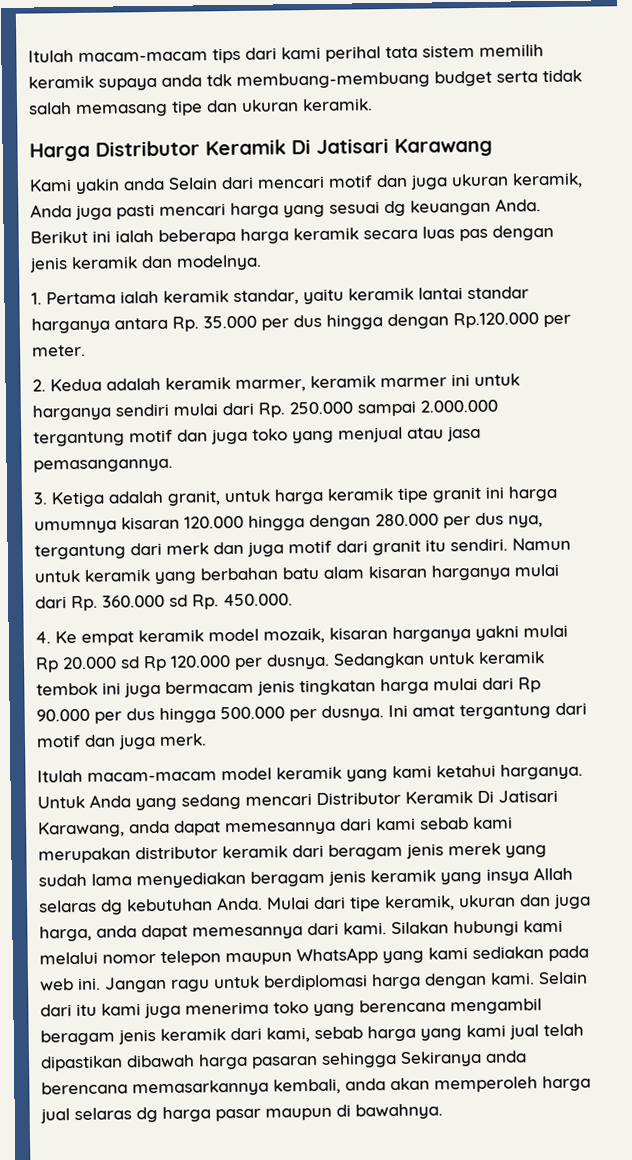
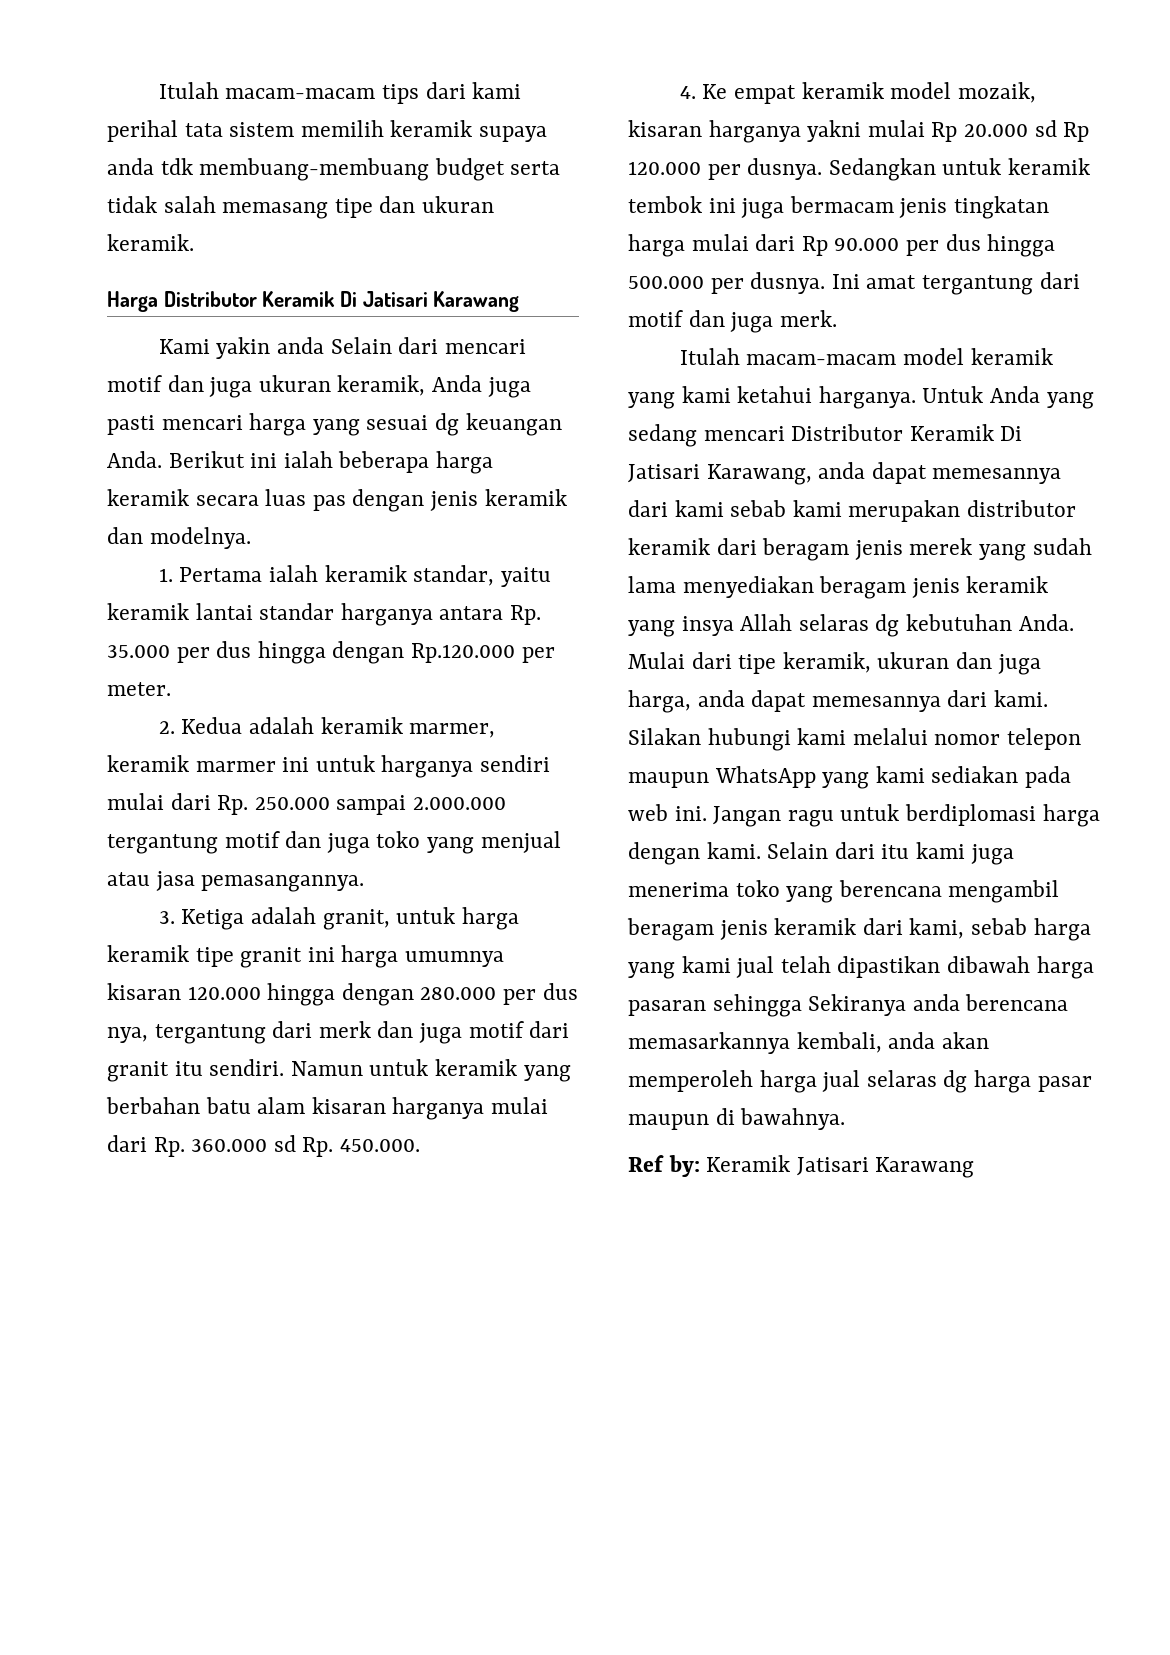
+ Ref by: Keramik Jatisari Karawang

